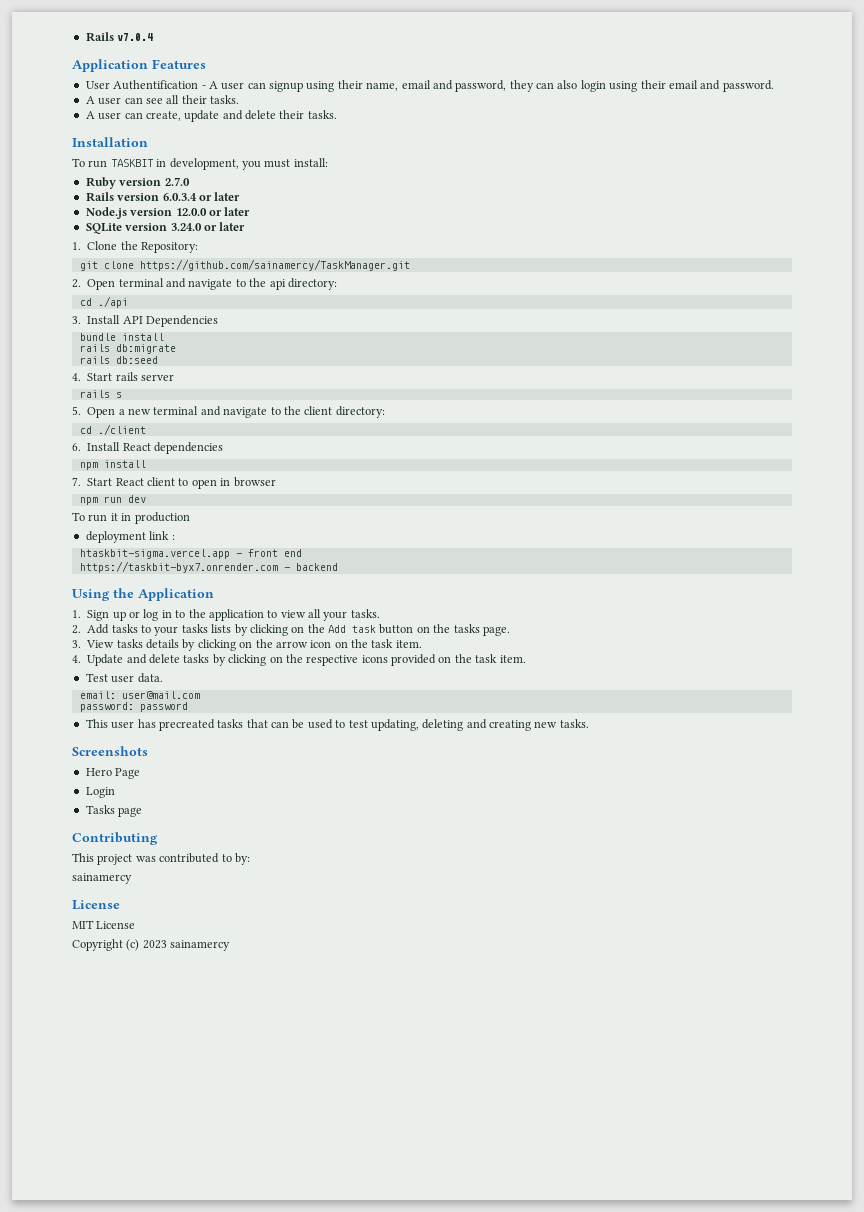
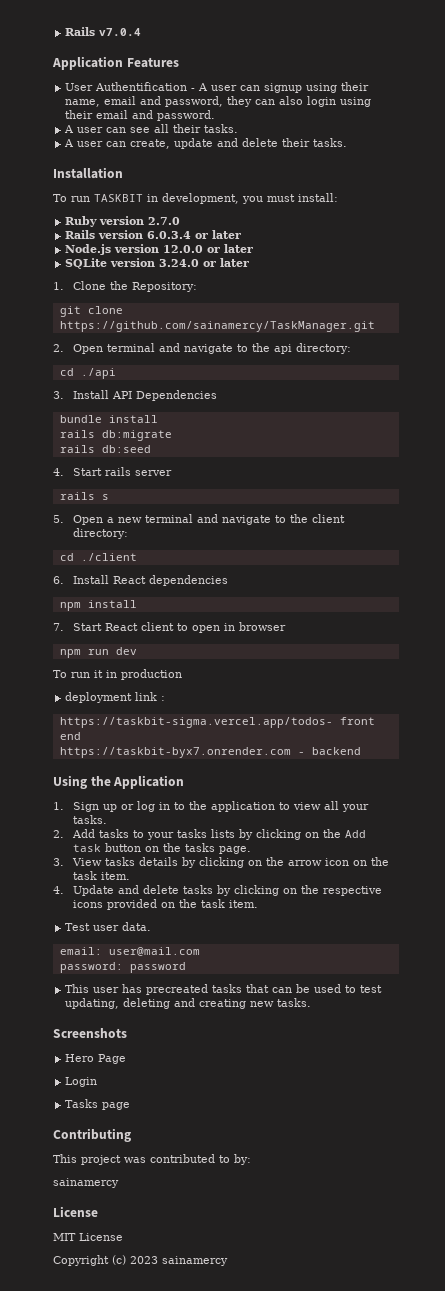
- htaskbit-sigma.vercel.app - front end
+ https://taskbit-sigma.vercel.app/todos- front end

